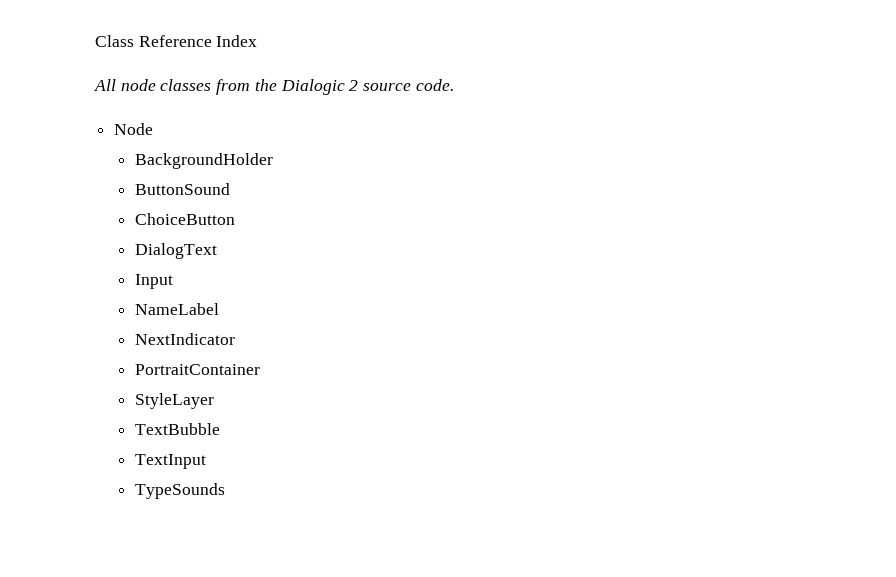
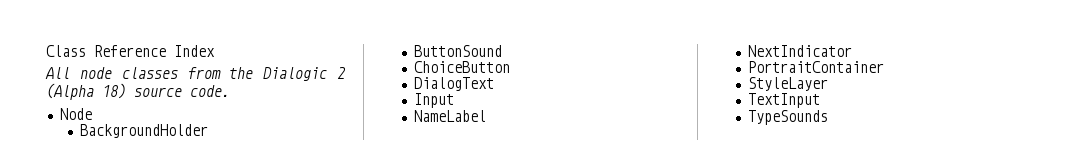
- All node classes from the Dialogic 2 source code.
+ All node classes from the Dialogic 2 (Alpha 18) source code.
- TextBubble

